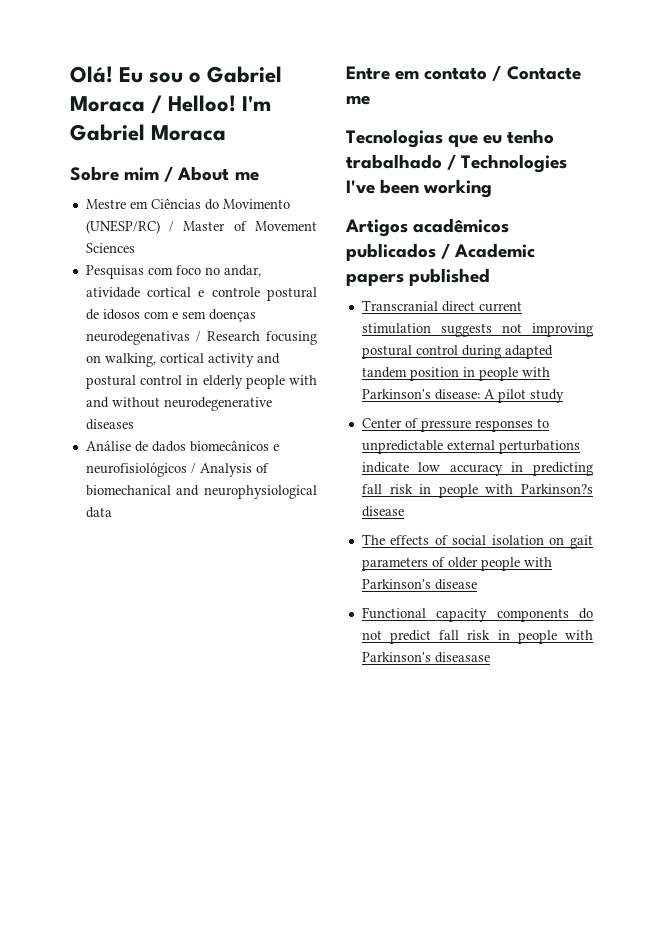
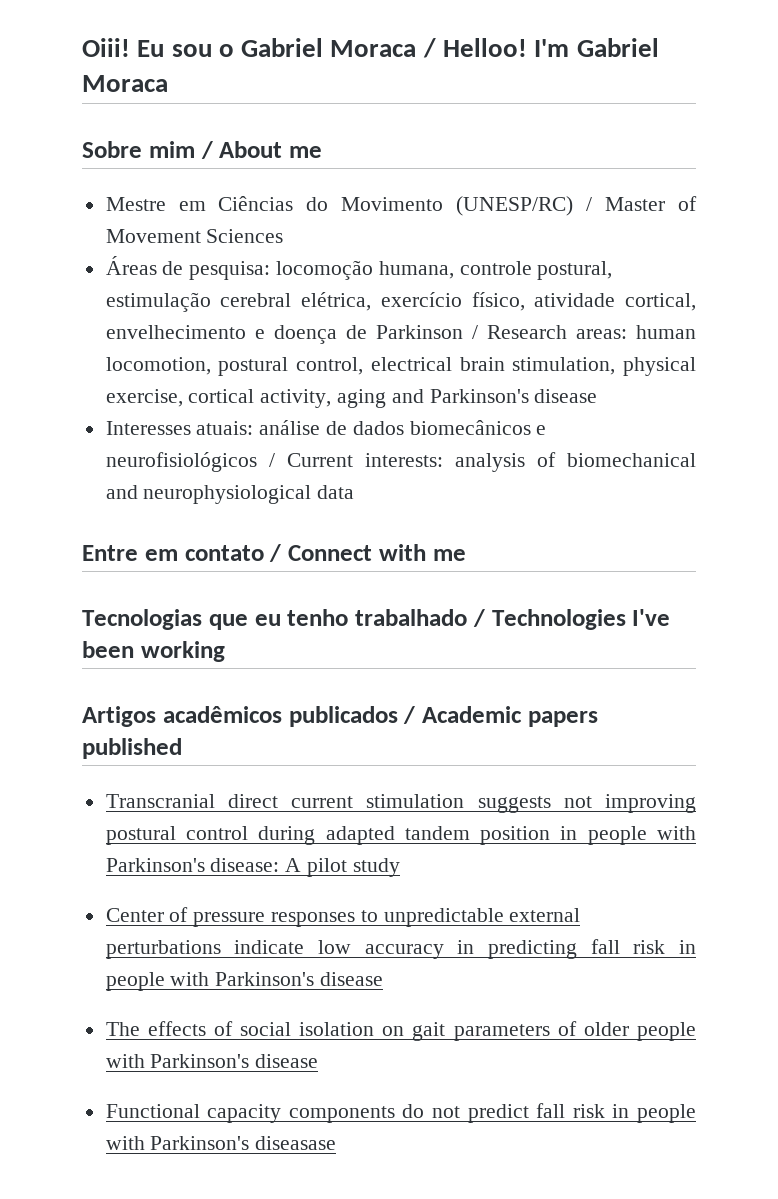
- Olá!
+ Oiii!
- Pesquisas com foco no andar, atividade cortical e controle postural de idosos com e sem doenças neurodegenativas / Research focusing on walking, cortical activity and postural control in elderly people with and without neurodegenerative diseases
- Análise de dados biomecânicos e neurofisiológicos / Analysis of biomechanical and neurophysiological data
+ Áreas de pesquisa: locomoção humana, controle postural, estimulação cerebral elétrica, exercício físico, atividade cortical, envelhecimento e doença de Parkinson / Research areas: human locomotion, postural control, electrical brain stimulation, physical exercise, cortical activity, aging and Parkinson's disease
+ Interesses atuais: análise de dados biomecânicos e neurofisiológicos / Current interests: analysis of biomechanical and neurophysiological data
- Entre em contato / Contacte me
+ Entre em contato / Connect with me
- Center of pressure responses to unpredictable external perturbations indicate low accuracy in predicting fall risk in people with Parkinson?s disease
+ Center of pressure responses to unpredictable external perturbations indicate low accuracy in predicting fall risk in people with Parkinson's disease

